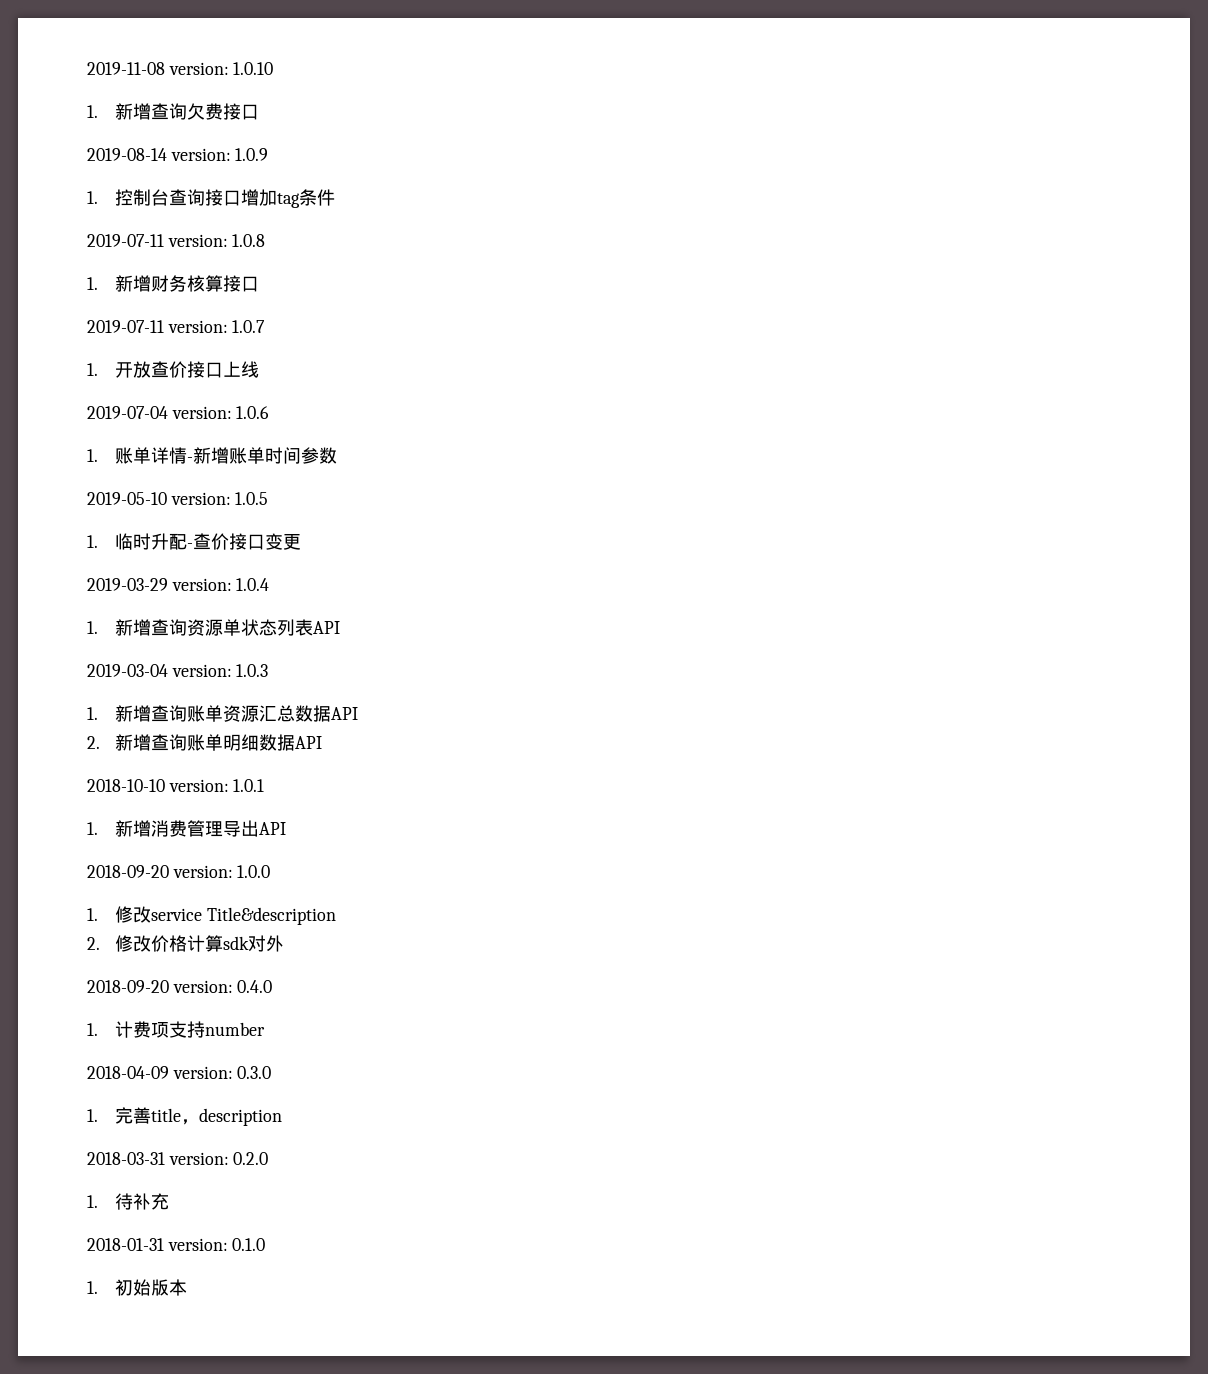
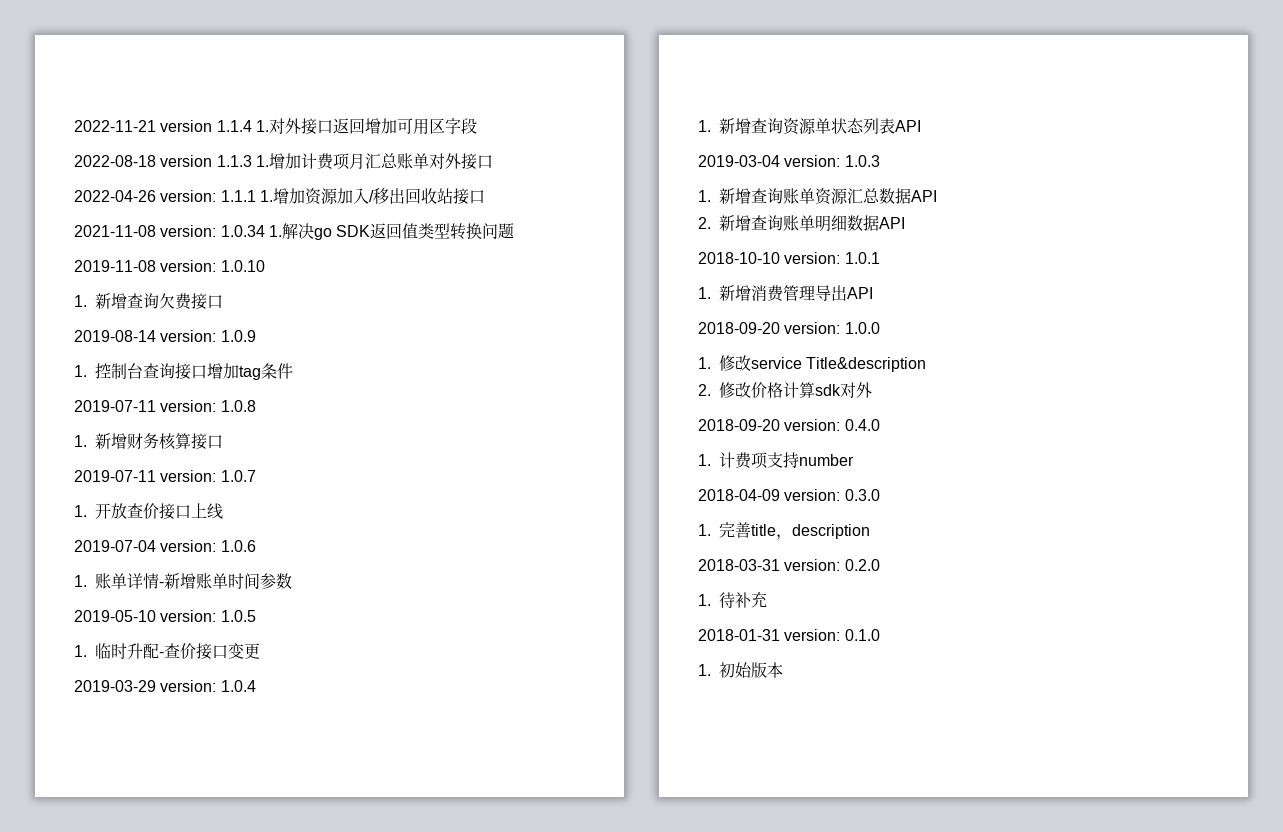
+ 2022-11-21 version 1.1.4 1.对外接口返回增加可用区字段
+ 2022-08-18 version 1.1.3 1.增加计费项月汇总账单对外接口
+ 2022-04-26 version: 1.1.1 1.增加资源加入/移出回收站接口
+ 2021-11-08 version: 1.0.34 1.解决go SDK返回值类型转换问题

